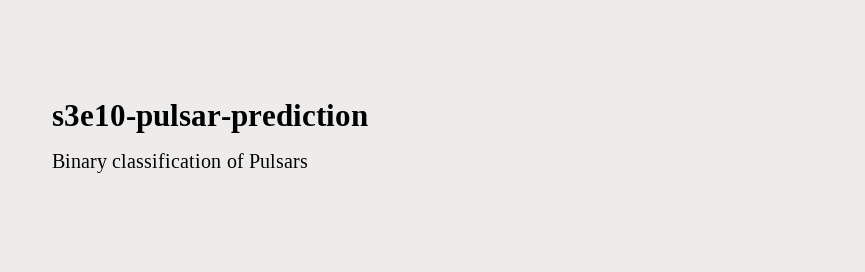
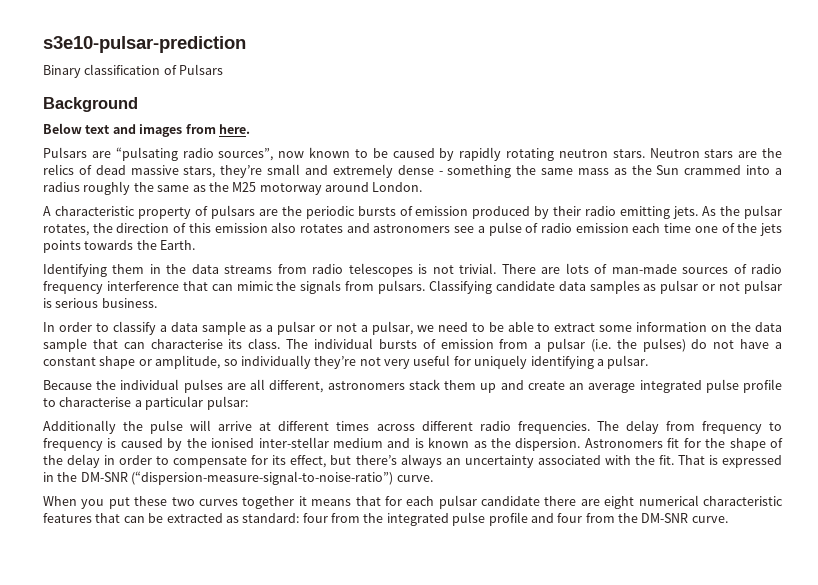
+ Background
+ Below text and images from here.
+ Pulsars are “pulsating radio sources”, now known to be caused by rapidly rotating neutron stars. Neutron stars are the relics of dead massive stars, they’re small and extremely dense - something the same mass as the Sun crammed into a radius roughly the same as the M25 motorway around London.
+ A characteristic property of pulsars are the periodic bursts of emission produced by their radio emitting jets. As the pulsar rotates, the direction of this emission also rotates and astronomers see a pulse of radio emission each time one of the jets points towards the Earth.
+ Identifying them in the data streams from radio telescopes is not trivial. There are lots of man-made sources of radio frequency interference that can mimic the signals from pulsars. Classifying candidate data samples as pulsar or not pulsar is serious business.
+ In order to classify a data sample as a pulsar or not a pulsar, we need to be able to extract some information on the data sample that can characterise its class. The individual bursts of emission from a pulsar (i.e. the pulses) do not have a constant shape or amplitude, so individually they’re not very useful for uniquely identifying a pulsar.
+ Because the individual pulses are all different, astronomers stack them up and create an average integrated pulse profile to characterise a particular pulsar:
+ Additionally the pulse will arrive at different times across different radio frequencies. The delay from frequency to frequency is caused by the ionised inter-stellar medium and is known as the dispersion. Astronomers fit for the shape of the delay in order to compensate for its effect, but there’s always an uncertainty associated with the fit. That is expressed in the DM-SNR (“dispersion-measure-signal-to-noise-ratio”) curve.
+ When you put these two curves together it means that for each pulsar candidate there are eight numerical characteristic features that can be extracted as standard: four from the integrated pulse profile and four from the DM-SNR curve.

